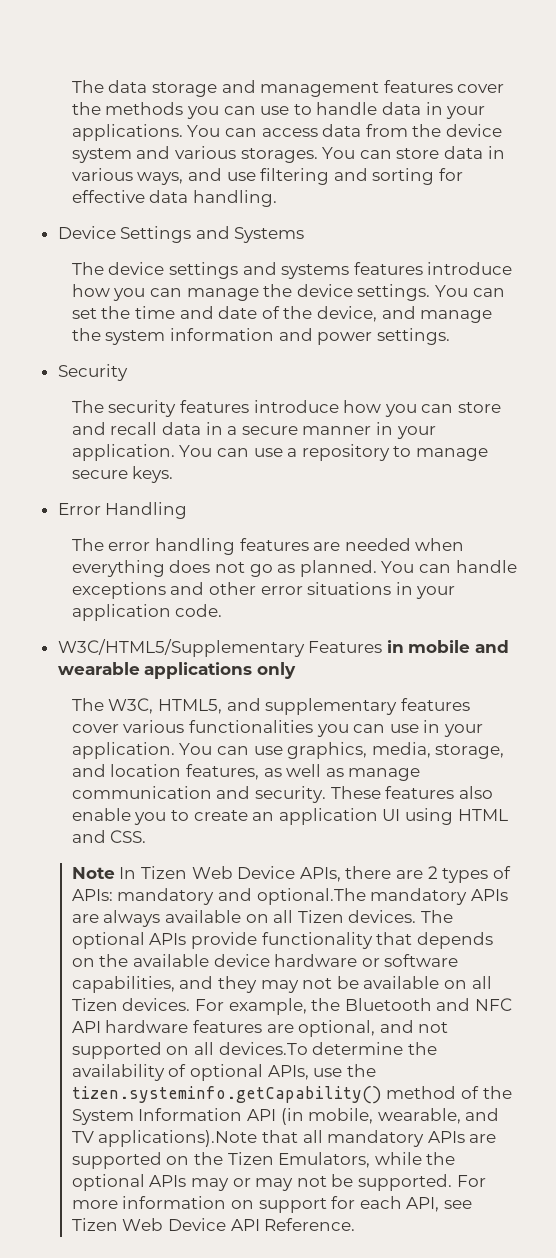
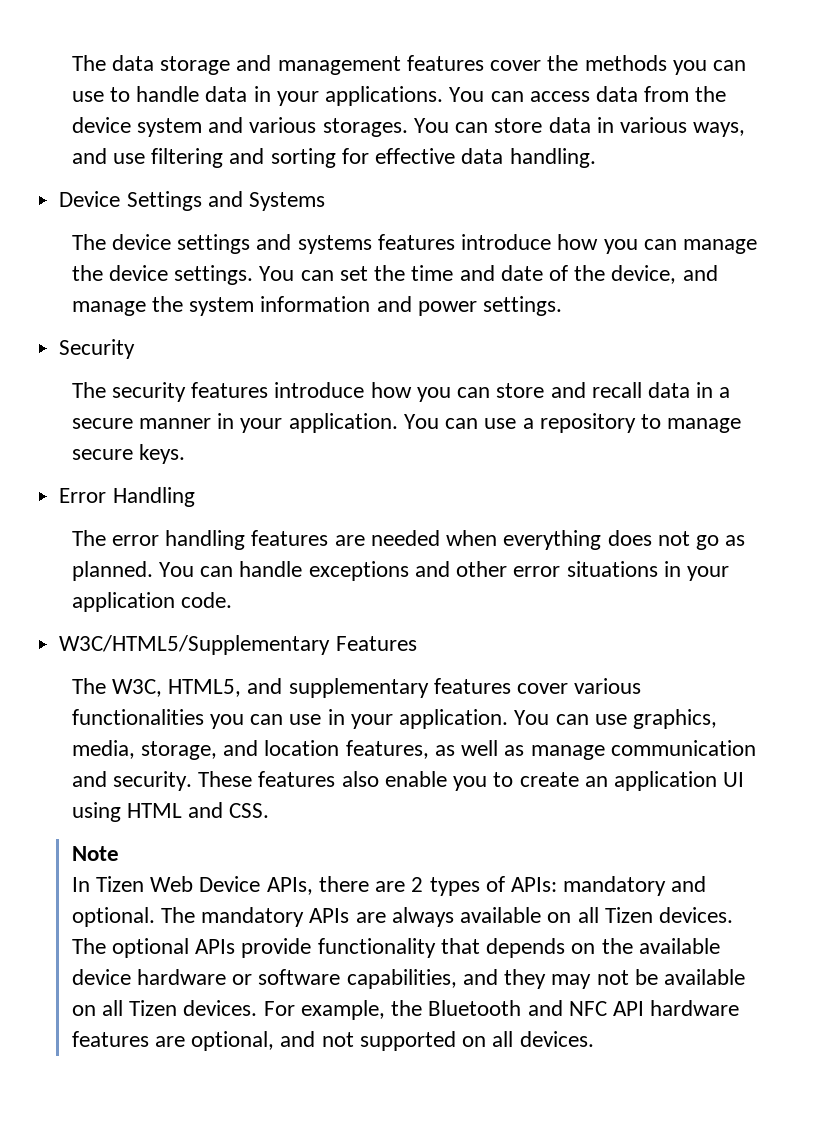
- W3C/HTML5/Supplementary Features in mobile and wearable applications only
+ W3C/HTML5/Supplementary Features
- Note In Tizen Web Device APIs, there are 2 types of APIs: mandatory and optional.The mandatory APIs are always available on all Tizen devices.
+ Note
+ In Tizen Web Device APIs, there are 2 types of APIs: mandatory and optional. The mandatory APIs are always available on all Tizen devices.
- For example, the Bluetooth and NFC API hardware features are optional, and not supported on all devices.To determine the availability of optional APIs, use the tizen.systeminfo.getCapability() method of the System Information API (in mobile, wearable, and TV applications).Note that all mandatory APIs are supported on the Tizen Emulators, while the optional APIs may or may not be supported. For more information on support for each API, see Tizen Web Device API Reference.
+ For example, the Bluetooth and NFC API hardware features are optional, and not supported on all devices.

